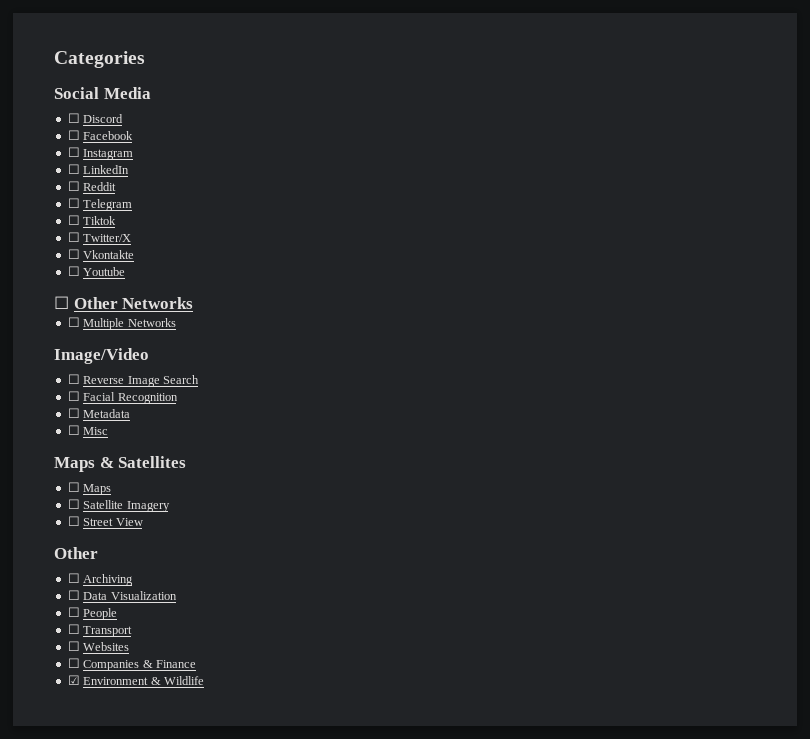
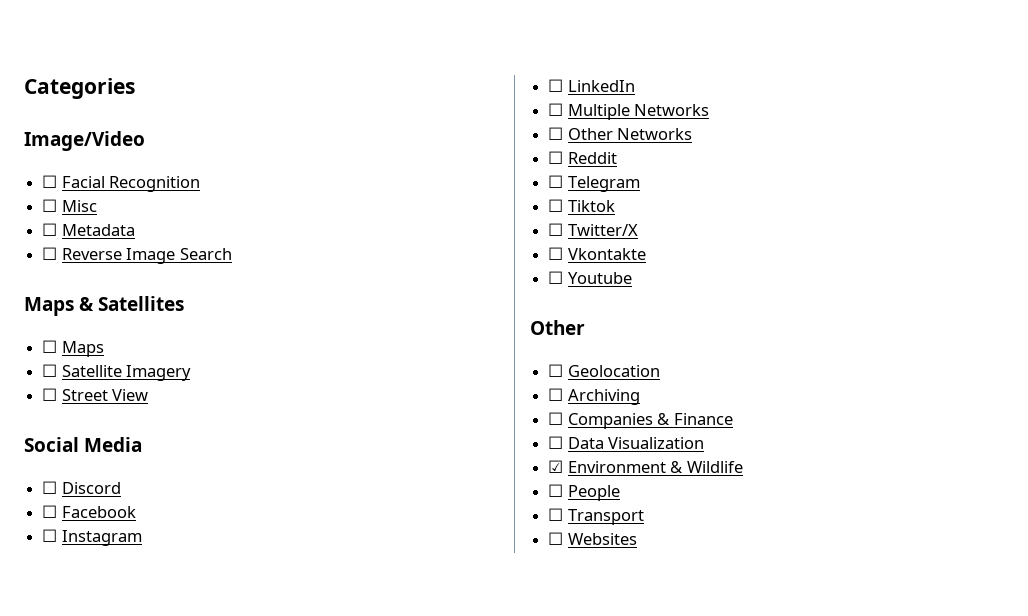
+ Image/Video
+ ☐ Facial Recognition
+ ☐ Misc
+ ☐ Metadata
+ ☐ Reverse Image Search
+ Maps & Satellites
+ ☐ Maps
+ ☐ Satellite Imagery
+ ☐ Street View
+ ☐ Multiple Networks
+ ☐ Other Networks
  ☐ Youtube
- ☐ Other Networks
- ☐ Multiple Networks
- Image/Video
- ☐ Reverse Image Search
- ☐ Facial Recognition
- ☐ Metadata
- ☐ Misc
- Maps & Satellites
- ☐ Maps
- ☐ Satellite Imagery
- ☐ Street View
  Other
+ ☐ Geolocation
  ☐ Archiving
+ ☐ Companies & Finance
+ ☑ Environment & Wildlife
- ☐ Companies & Finance
- ☑ Environment & Wildlife

